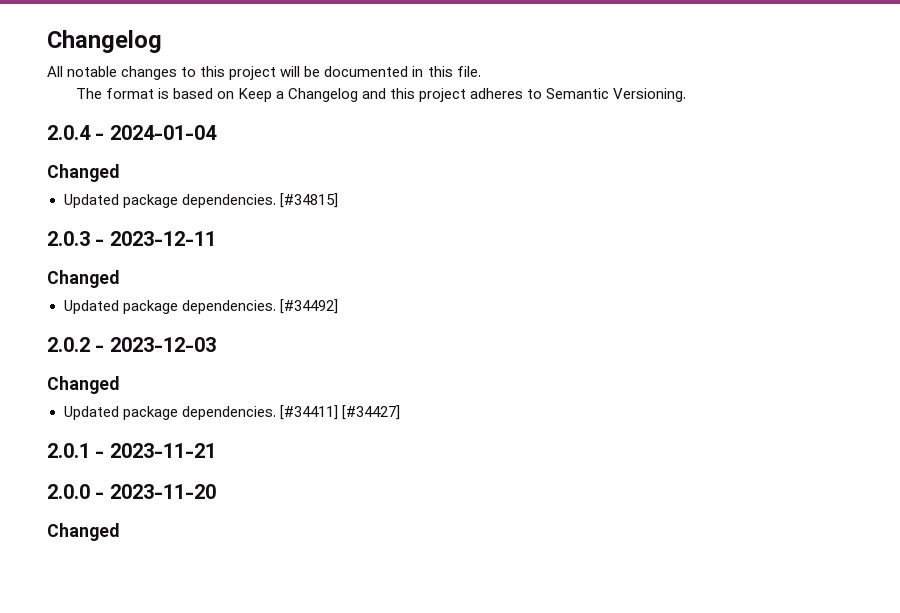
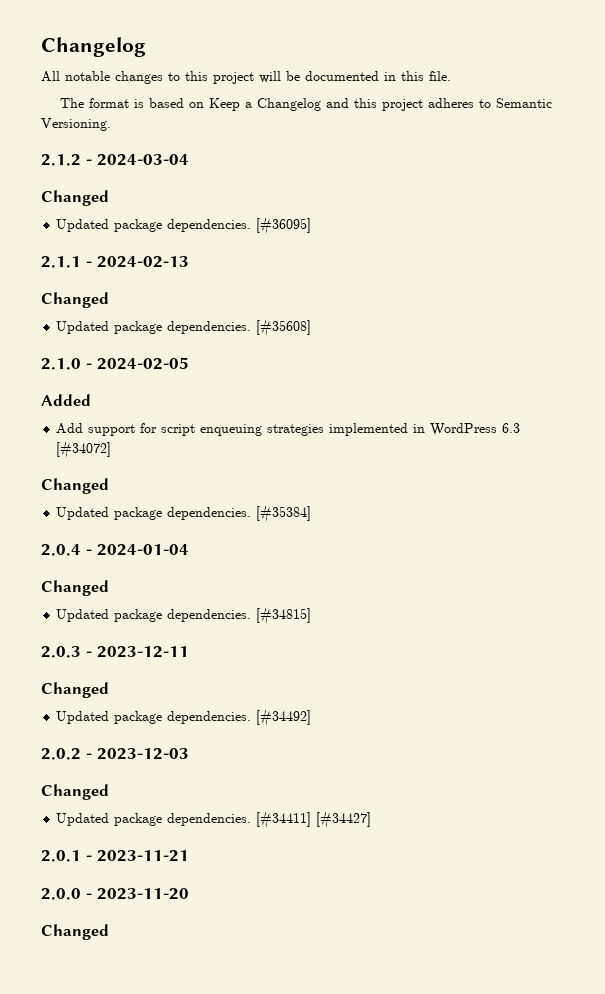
+ 2.1.2 - 2024-03-04
+ Changed
+ Updated package dependencies. [#36095]
+ 2.1.1 - 2024-02-13
+ Changed
+ Updated package dependencies. [#35608]
+ 2.1.0 - 2024-02-05
+ Added
+ Add support for script enqueuing strategies implemented in WordPress 6.3 [#34072]
+ Changed
+ Updated package dependencies. [#35384]

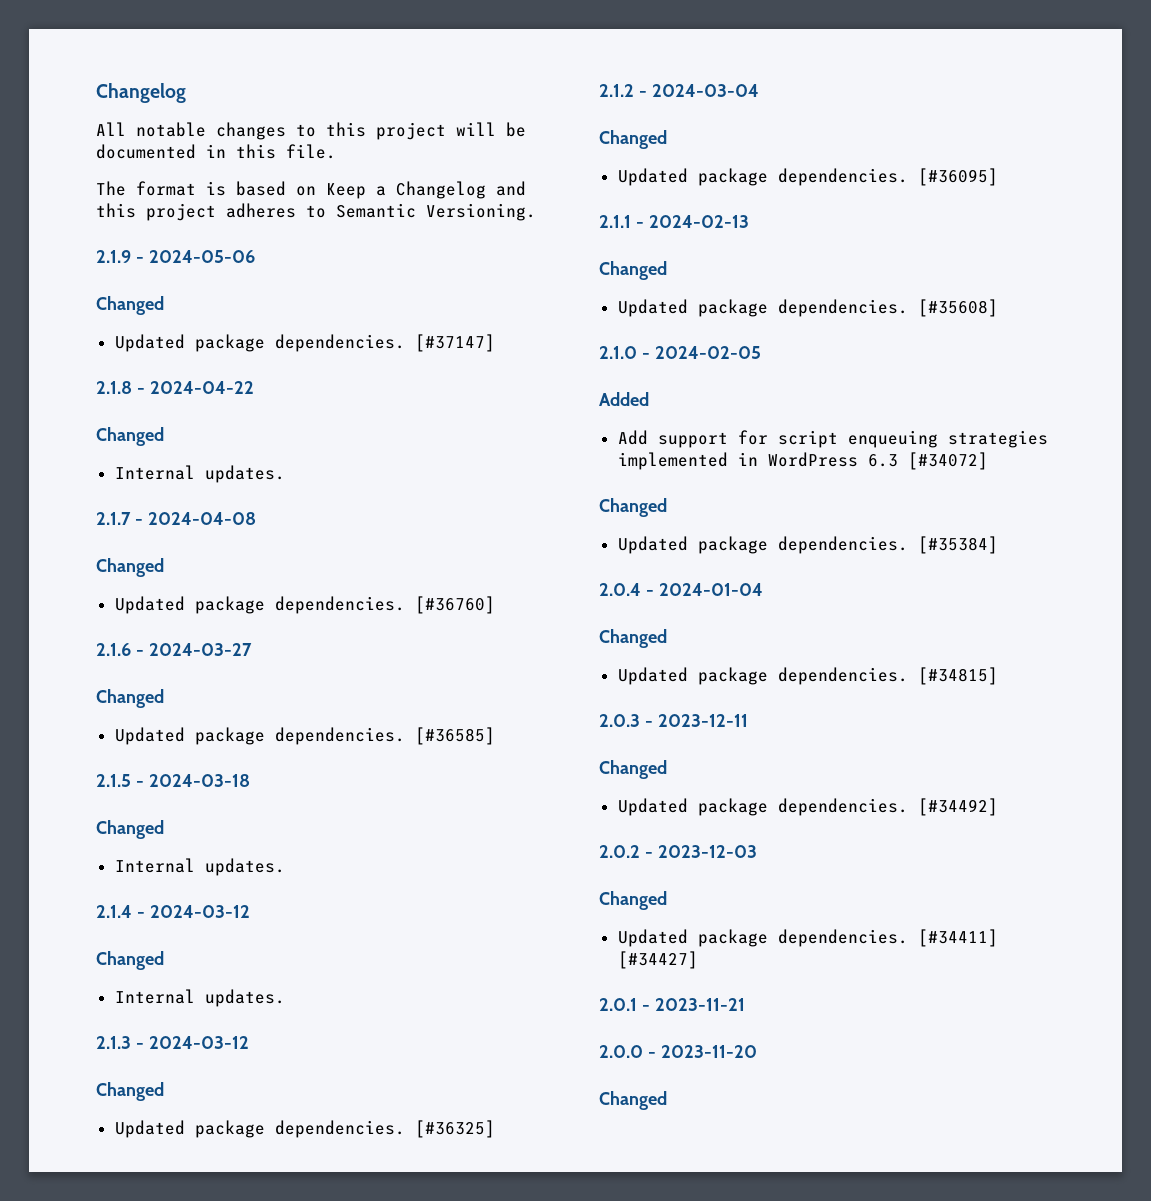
+ 2.1.9 - 2024-05-06
+ Changed
+ Updated package dependencies. [#37147]
+ 2.1.8 - 2024-04-22
+ Changed
+ Internal updates.
+ 2.1.7 - 2024-04-08
+ Changed
+ Updated package dependencies. [#36760]
+ 2.1.6 - 2024-03-27
+ Changed
+ Updated package dependencies. [#36585]
+ 2.1.5 - 2024-03-18
+ Changed
+ Internal updates.
+ 2.1.4 - 2024-03-12
+ Changed
+ Internal updates.
+ 2.1.3 - 2024-03-12
+ Changed
+ Updated package dependencies. [#36325]

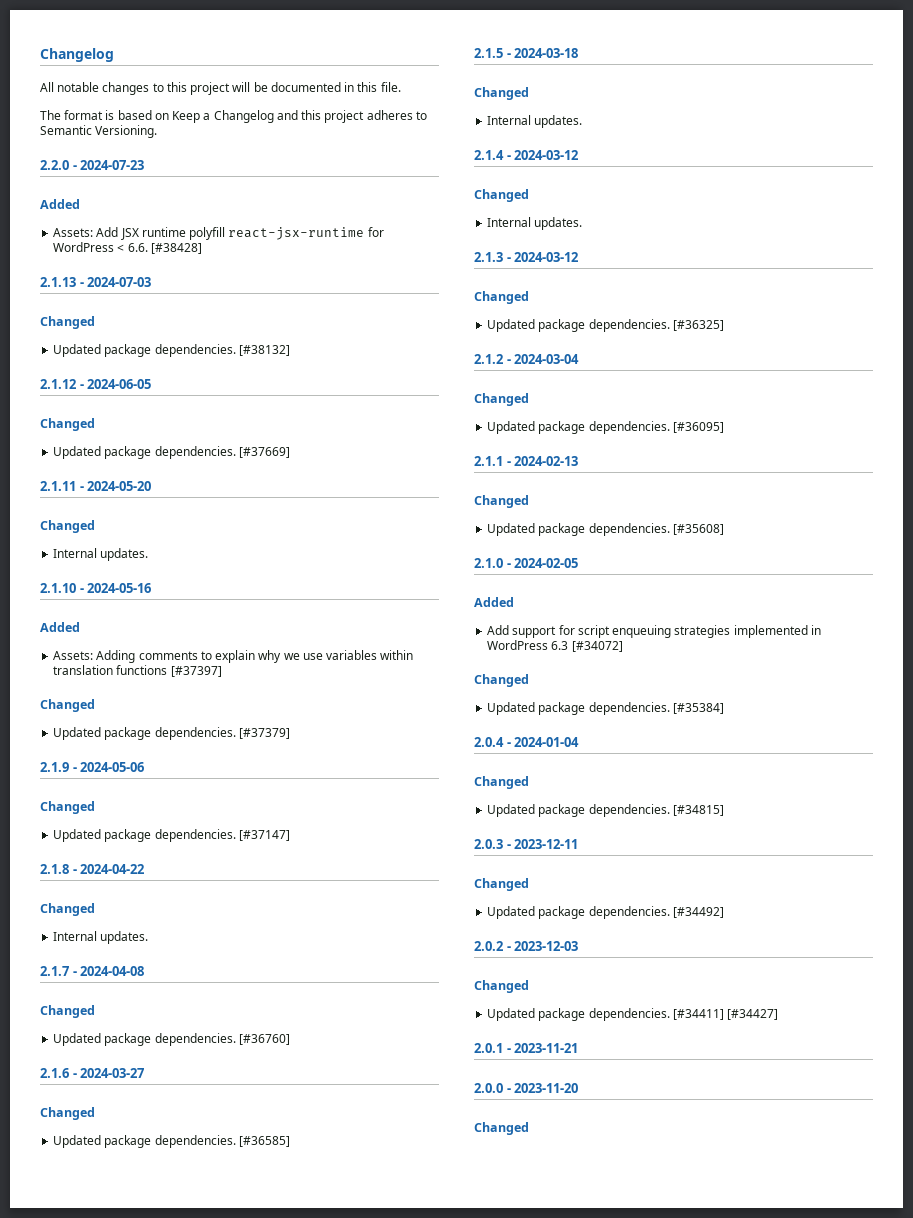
+ 2.2.0 - 2024-07-23
+ Added
+ Assets: Add JSX runtime polyfill react-jsx-runtime for WordPress < 6.6. [#38428]
+ 2.1.13 - 2024-07-03
+ Changed
+ Updated package dependencies. [#38132]
+ 2.1.12 - 2024-06-05
+ Changed
+ Updated package dependencies. [#37669]
+ 2.1.11 - 2024-05-20
+ Changed
+ Internal updates.
+ 2.1.10 - 2024-05-16
+ Added
+ Assets: Adding comments to explain why we use variables within translation functions [#37397]
+ Changed
+ Updated package dependencies. [#37379]

